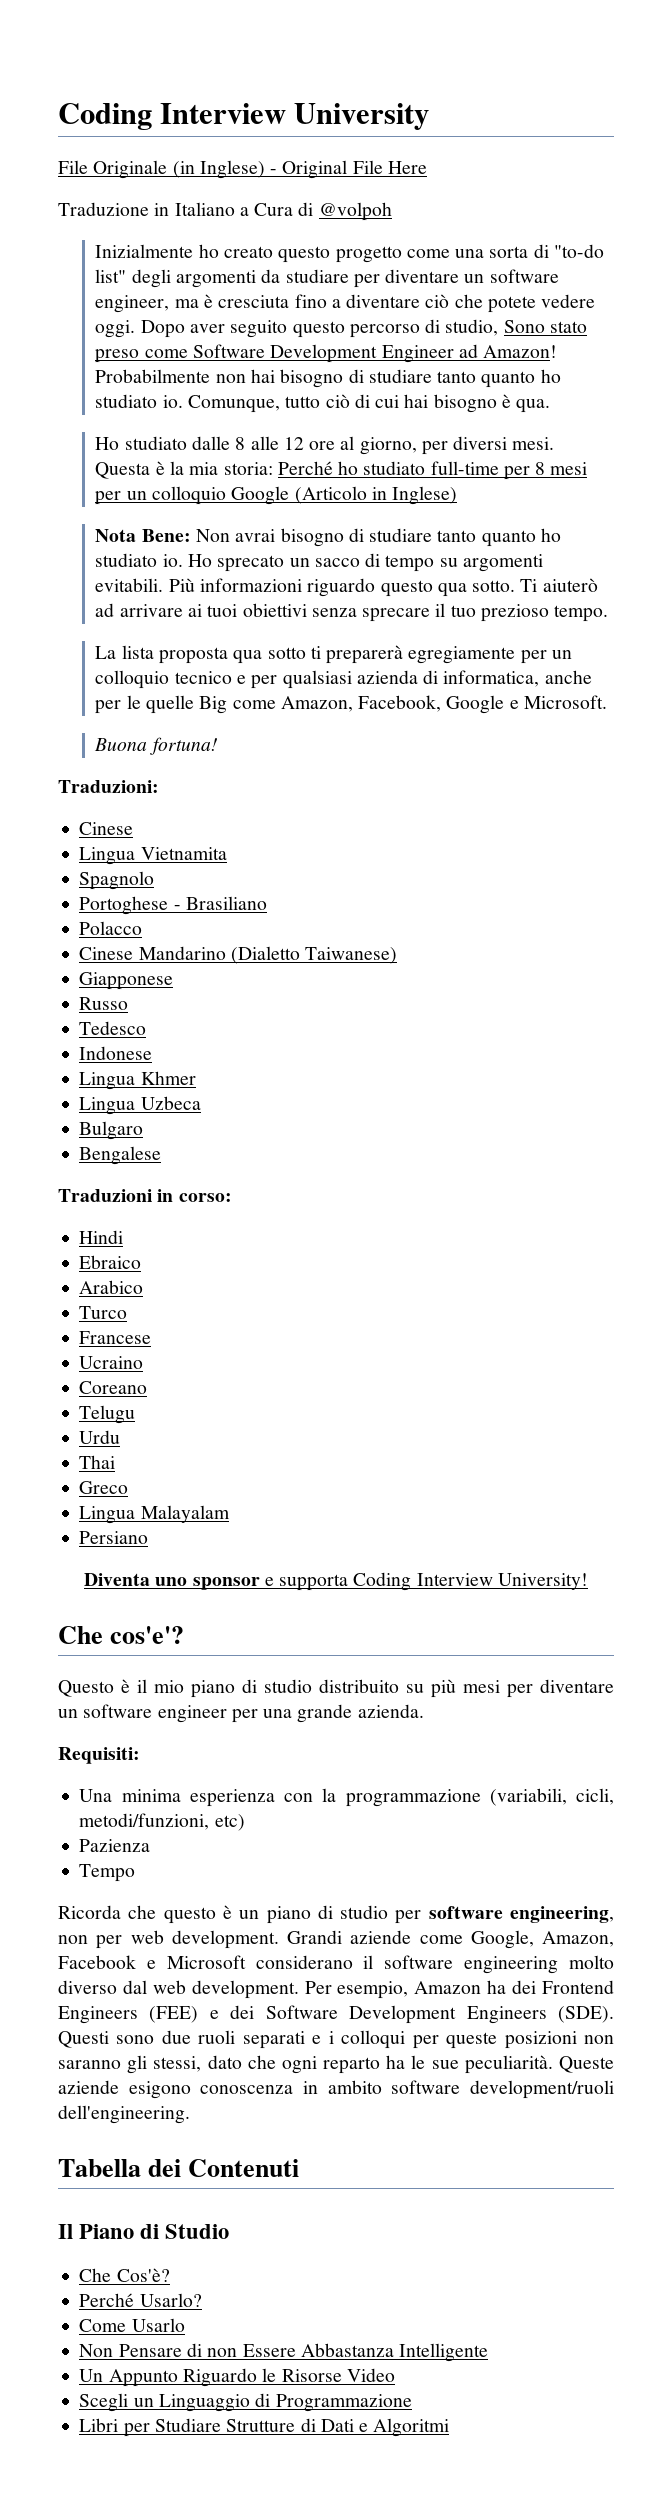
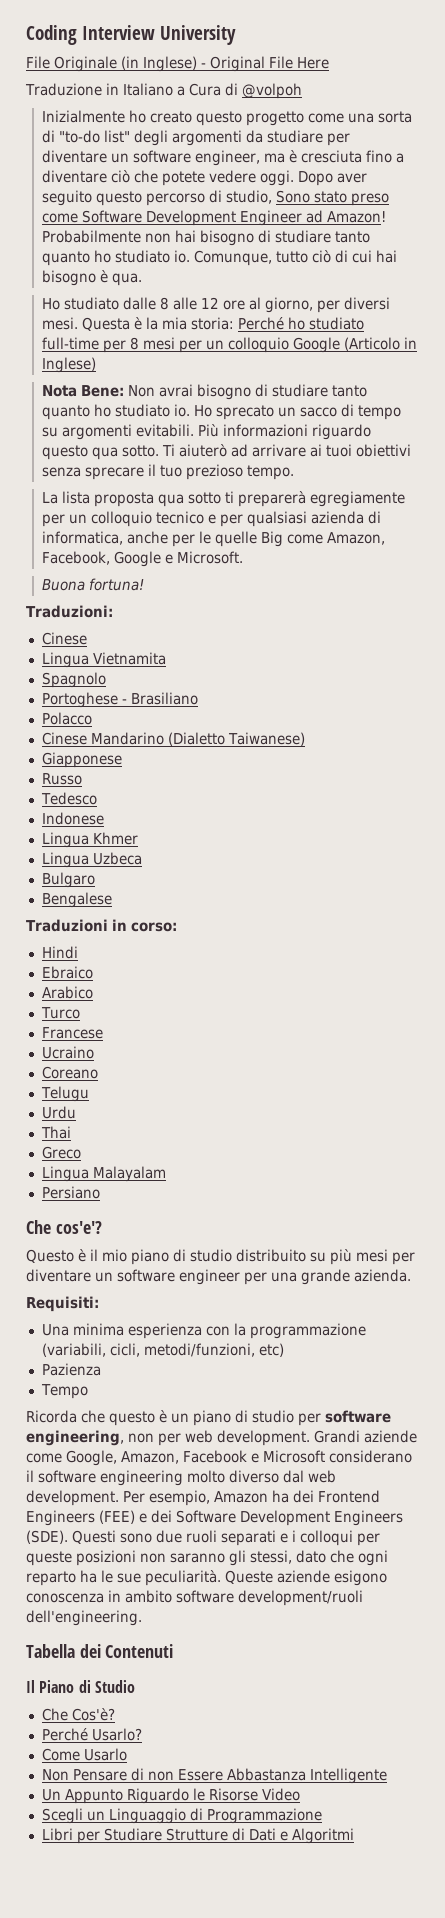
- Diventa uno sponsor e supporta Coding Interview University!

